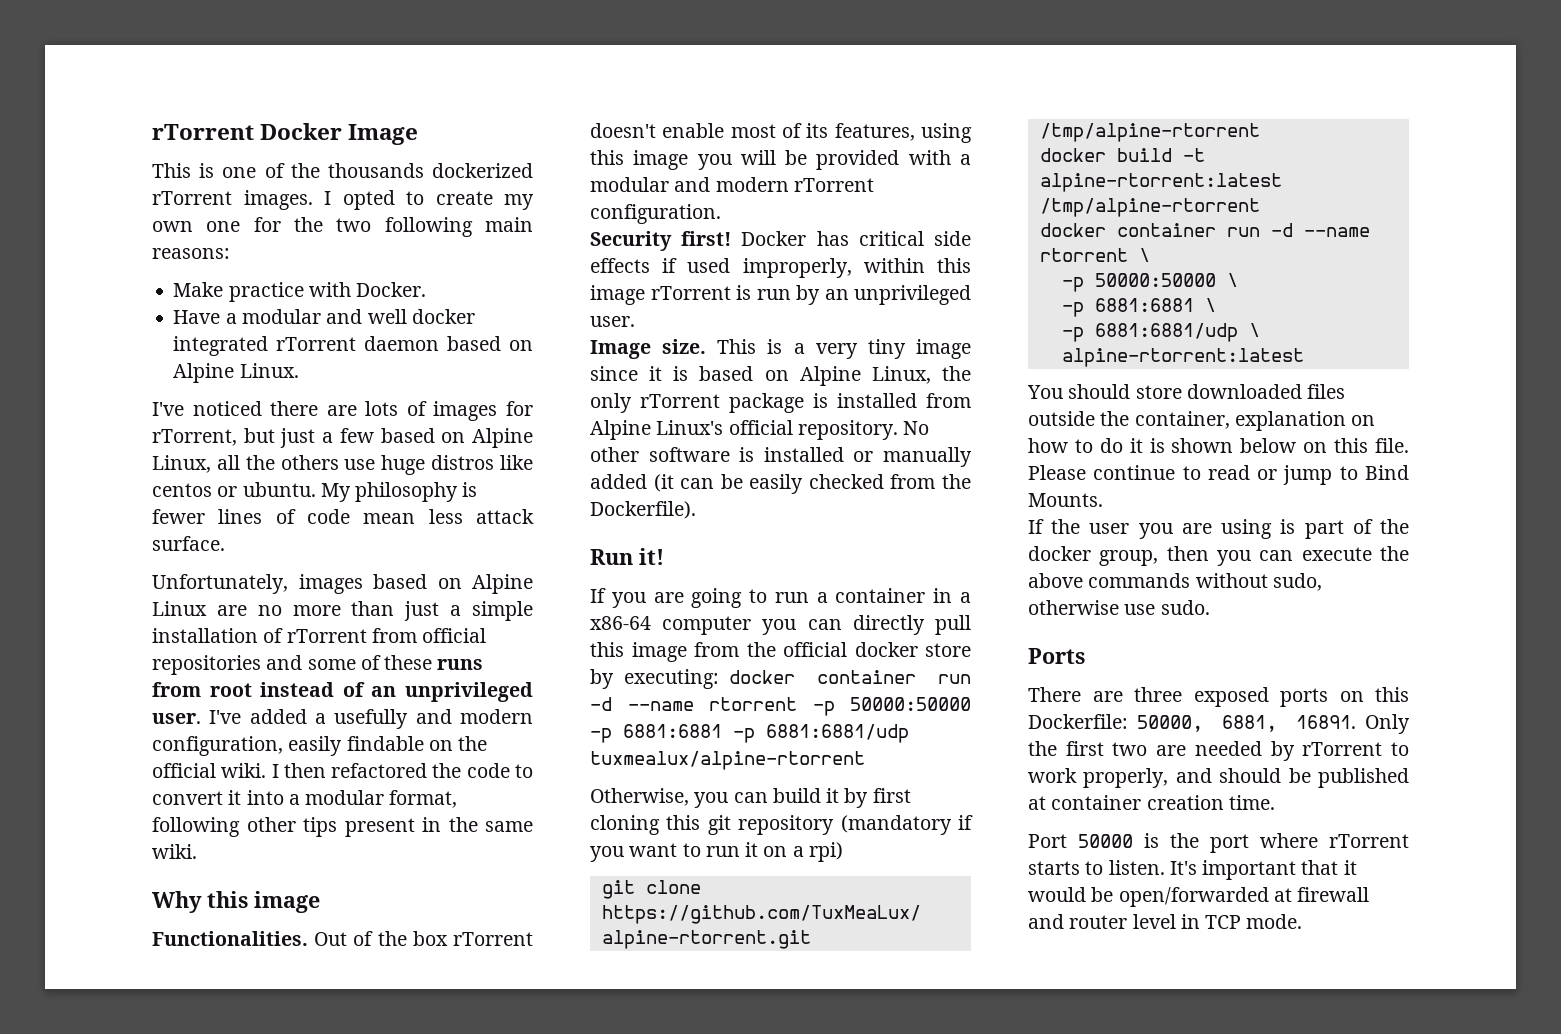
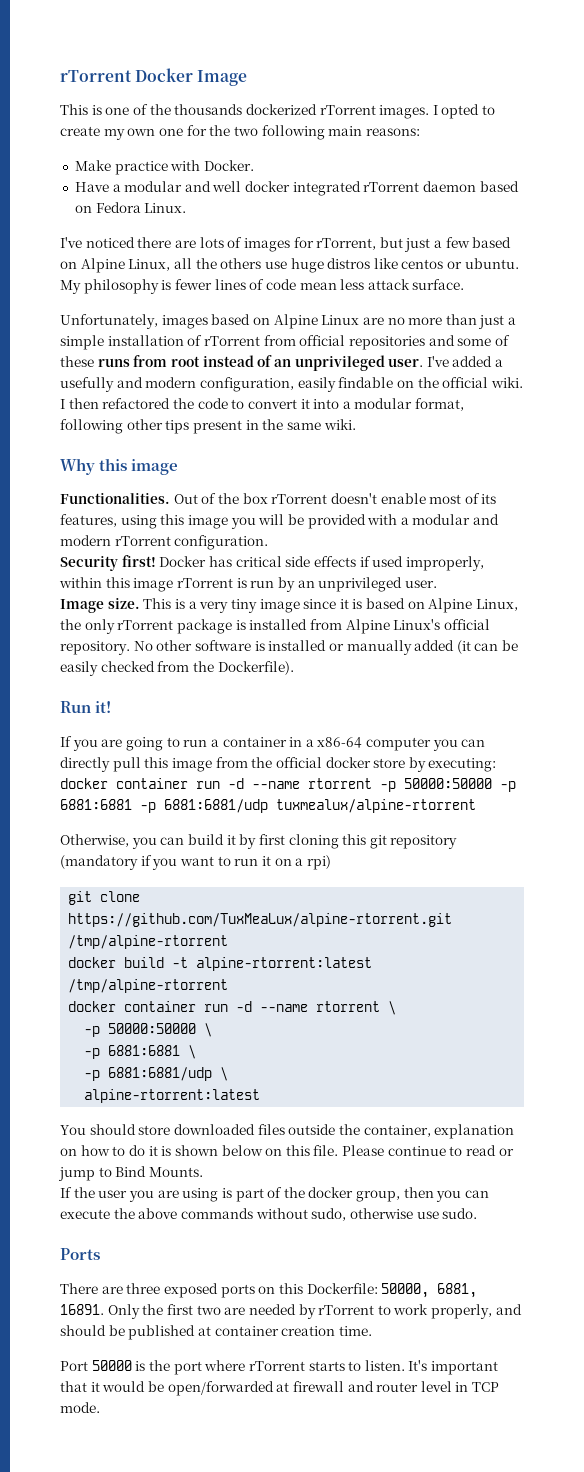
- Have a modular and well docker integrated rTorrent daemon based on Alpine Linux.
+ Have a modular and well docker integrated rTorrent daemon based on Fedora Linux.

